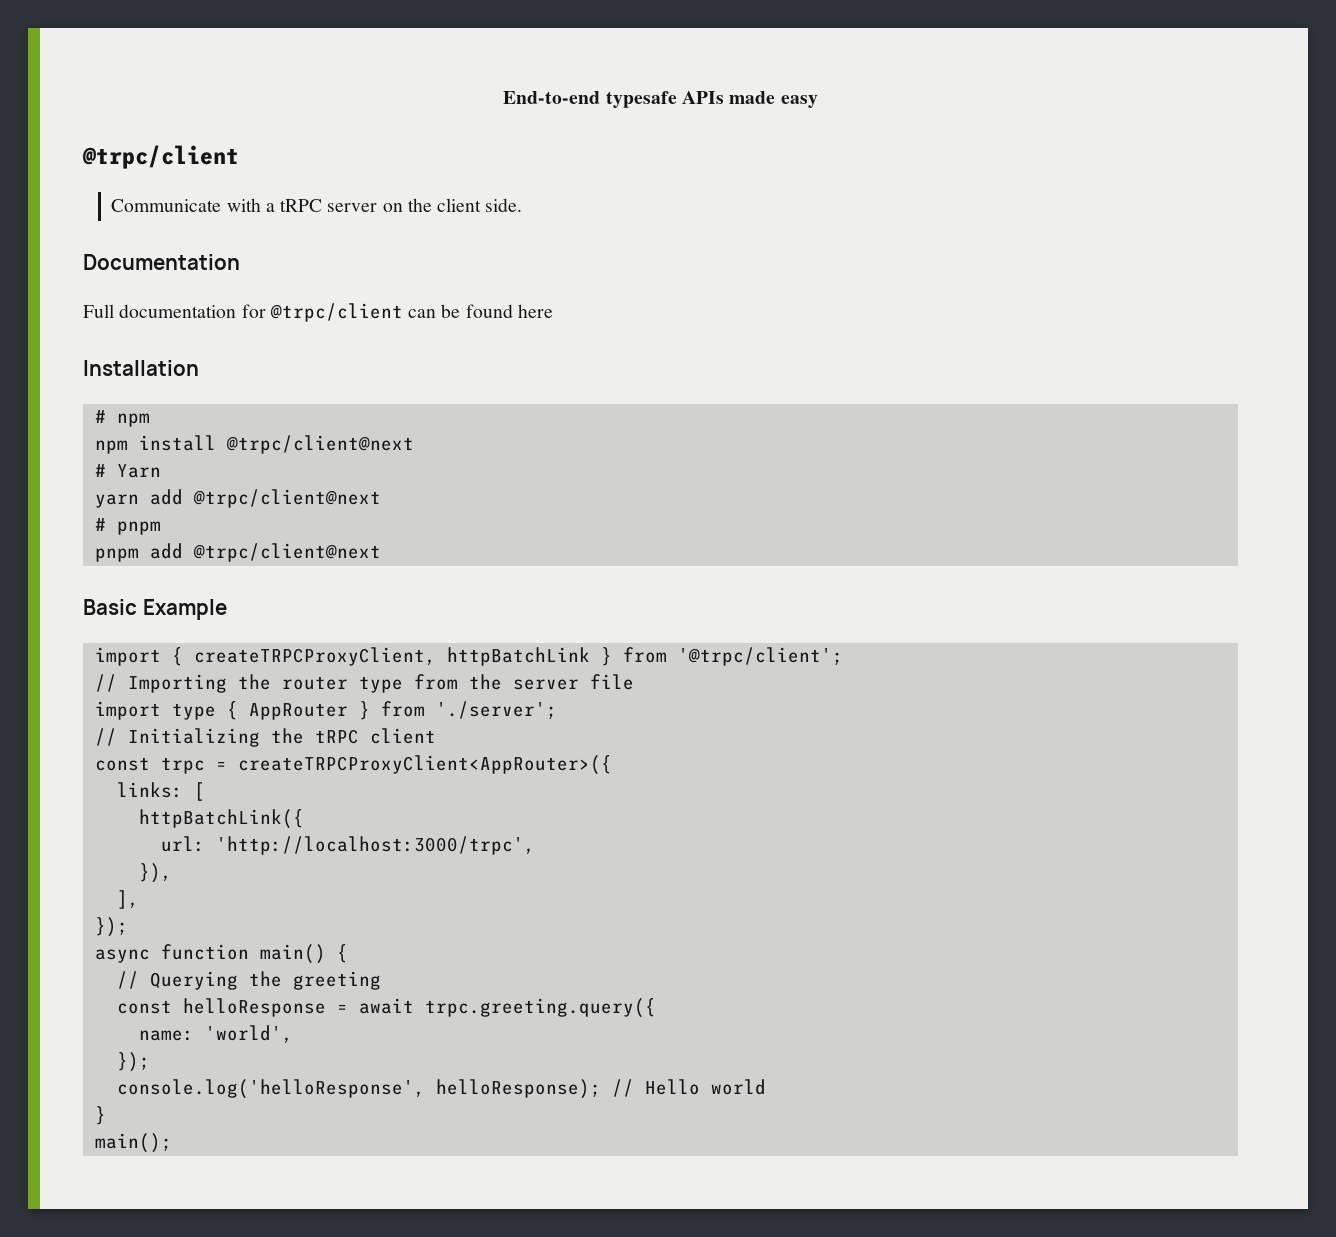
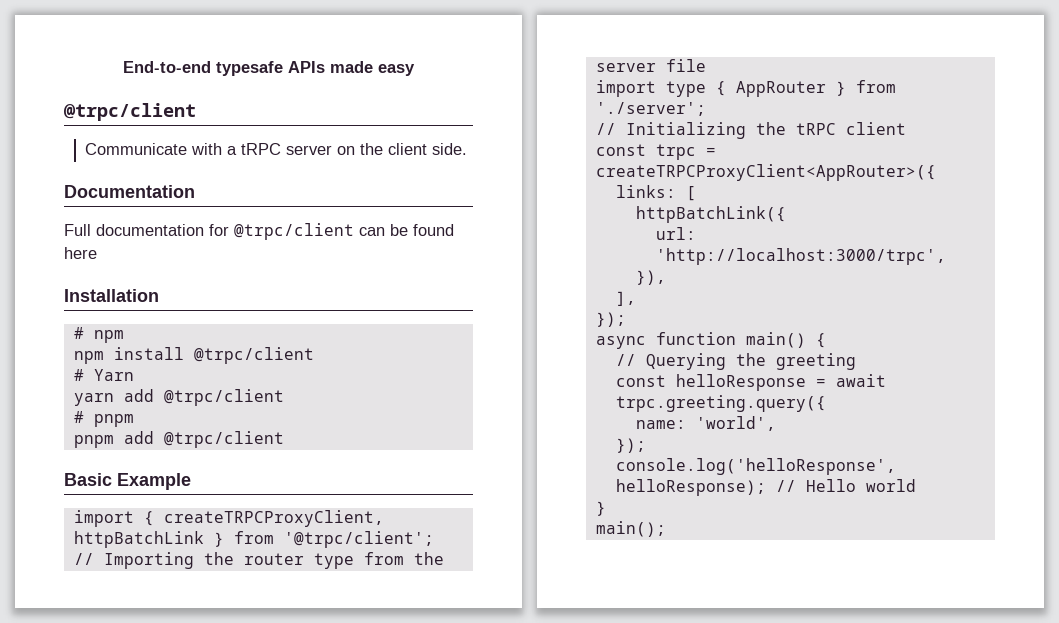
- npm install @trpc/client@next
+ npm install @trpc/client
- yarn add @trpc/client@next
+ yarn add @trpc/client
- pnpm add @trpc/client@next
+ pnpm add @trpc/client

